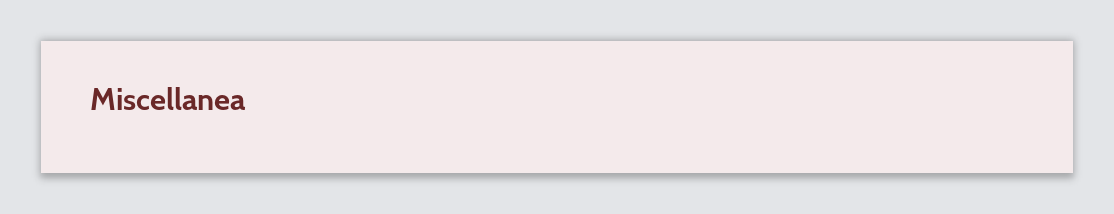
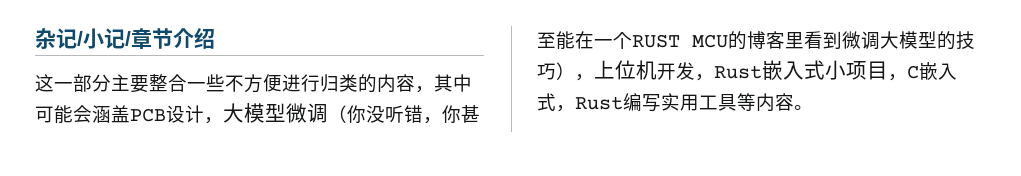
- Miscellanea
+ 杂记/小记/章节介绍
+ 这一部分主要整合一些不方便进行归类的内容，其中可能会涵盖PCB设计，大模型微调（你没听错，你甚至能在一个RUST MCU的博客里看到微调大模型的技巧），上位机开发，Rust嵌入式小项目，C嵌入式，Rust编写实用工具等内容。

